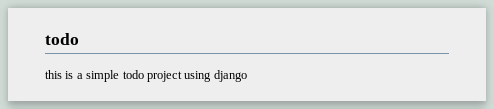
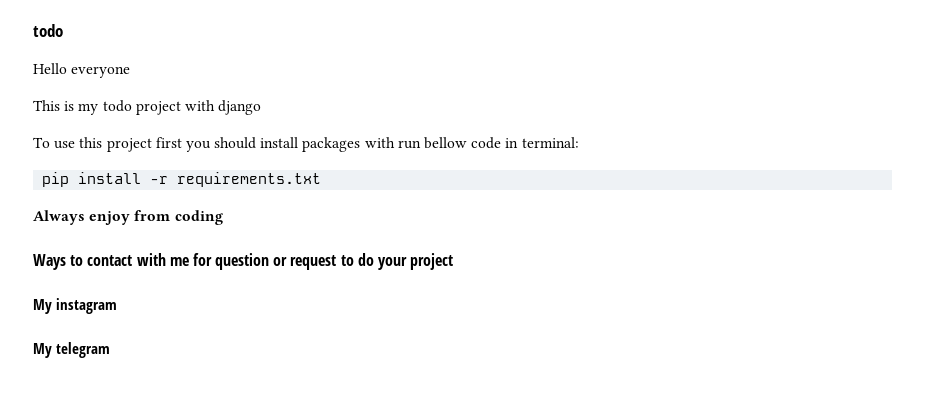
- this is a simple todo project using django
+ Hello everyone
+ This is my todo project with django
+ To use this project first you should install packages with run bellow code in terminal:
+ pip install -r requirements.txt
+ Always enjoy from coding
+ Ways to contact with me for question or request to do your project
+ My instagram
+ My telegram

